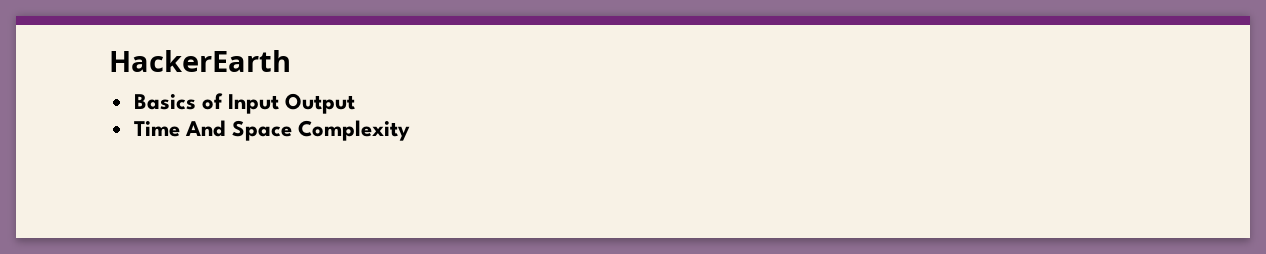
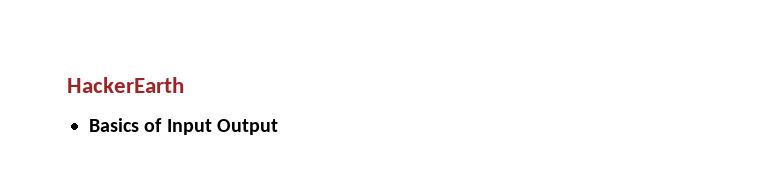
- Time And Space Complexity

